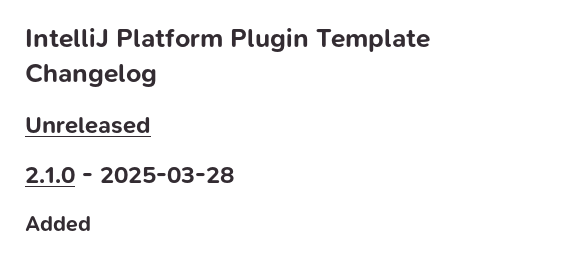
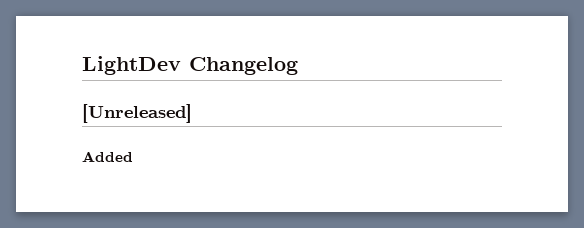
- IntelliJ Platform Plugin Template Changelog
- Unreleased
- 2.1.0 - 2025-03-28
+ LightDev Changelog
+ [Unreleased]

